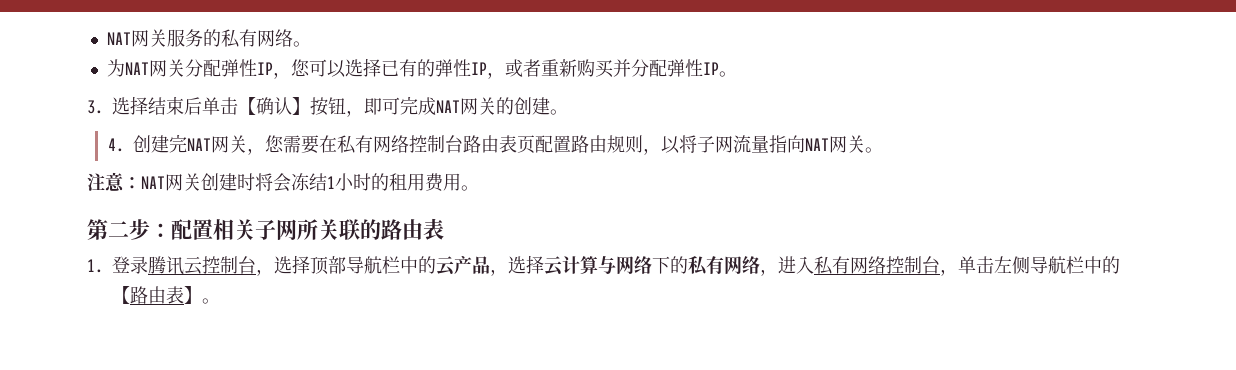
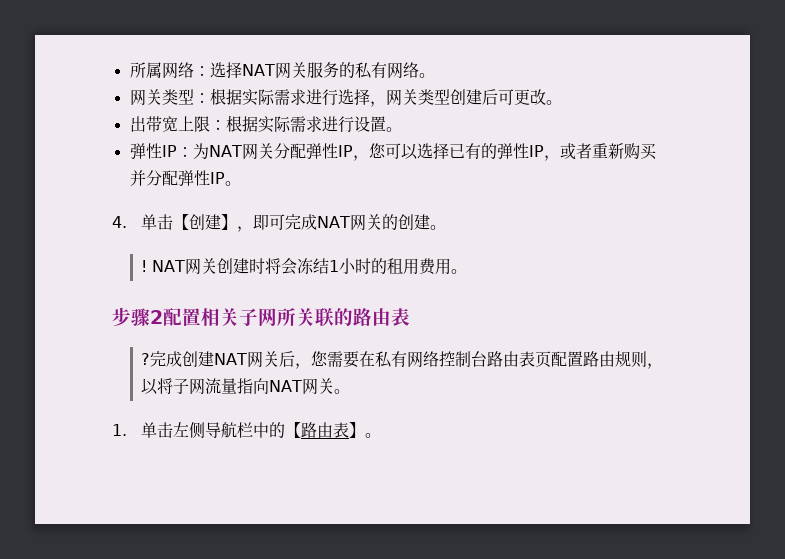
- NAT网关服务的私有网络。
+ 所属网络：选择NAT网关服务的私有网络。
- 为NAT网关分配弹性IP，您可以选择已有的弹性IP，或者重新购买并分配弹性IP。
+ 网关类型：根据实际需求进行选择，网关类型创建后可更改。
+ 出带宽上限：根据实际需求进行设置。
+ 弹性IP：为NAT网关分配弹性IP，您可以选择已有的弹性IP，或者重新购买并分配弹性IP。
- 3.选择结束后单击【确认】按钮，即可完成NAT网关的创建。
+ 4.单击【创建】，即可完成NAT网关的创建。
- 4.创建完NAT网关，您需要在私有网络控制台路由表页配置路由规则，以将子网流量指向NAT网关。
+ ! NAT网关创建时将会冻结1小时的租用费用。
+ 步骤2配置相关子网所关联的路由表
+ ?完成创建NAT网关后，您需要在私有网络控制台路由表页配置路由规则，以将子网流量指向NAT网关。
- 注意：NAT网关创建时将会冻结1小时的租用费用。
- 第二步：配置相关子网所关联的路由表
- 1.登录腾讯云控制台，选择顶部导航栏中的云产品，选择云计算与网络下的私有网络，进入私有网络控制台，单击左侧导航栏中的【路由表】。
+ 1.单击左侧导航栏中的【路由表】。

